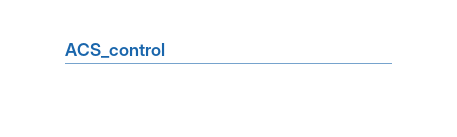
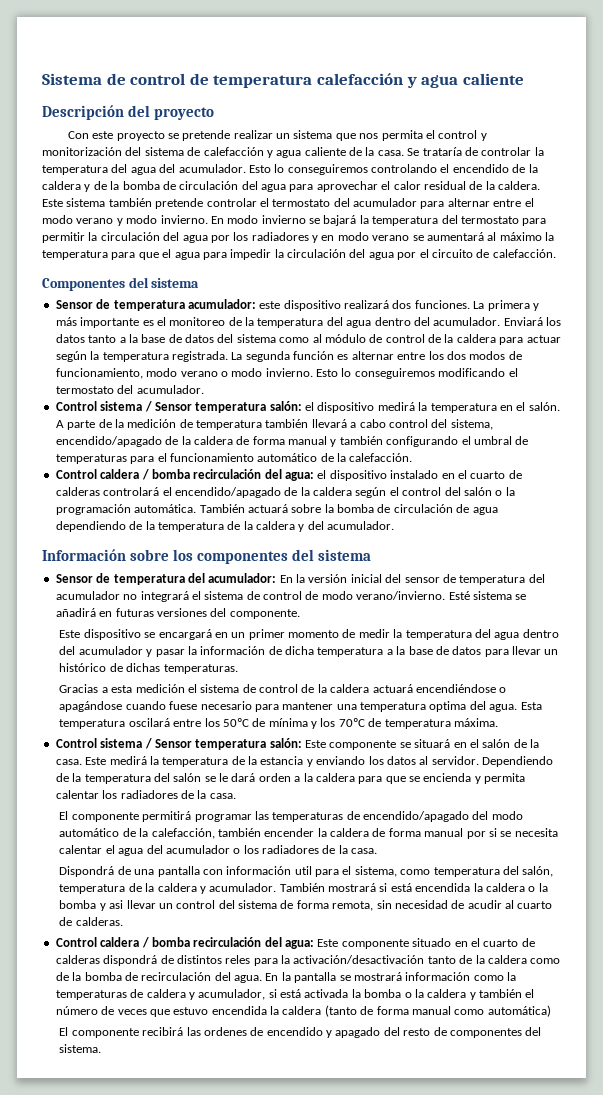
- ACS_control
+ Sistema de control de temperatura calefacción y agua caliente
+ Descripción del proyecto
+ Con este proyecto se pretende realizar un sistema que nos permita el control y monitorización del sistema de calefacción y agua caliente de la casa. Se trataría de controlar la temperatura del agua del acumulador. Esto lo conseguiremos controlando el encendido de la caldera y de la bomba de circulación del agua para aprovechar el calor residual de la caldera. Este sistema también pretende controlar el termostato del acumulador para alternar entre el modo verano y modo invierno. En modo invierno se bajará la temperatura del termostato para permitir la circulación del agua por los radiadores y en modo verano se aumentará al máximo la temperatura para que el agua para impedir la circulación del agua por el circuito de calefacción.
+ Componentes del sistema
+ Sensor de temperatura acumulador: este dispositivo realizará dos funciones. La primera y más importante es el monitoreo de la temperatura del agua dentro del acumulador. Enviará los datos tanto a la base de datos del sistema como al módulo de control de la caldera para actuar según la temperatura registrada. La segunda función es alternar entre los dos modos de funcionamiento, modo verano o modo invierno. Esto lo conseguiremos modificando el termostato del acumulador.
+ Control sistema / Sensor temperatura salón: el dispositivo medirá la temperatura en el salón. A parte de la medición de temperatura también llevará a cabo control del sistema, encendido/apagado de la caldera de forma manual y también configurando el umbral de temperaturas para el funcionamiento automático de la calefacción.
+ Control caldera / bomba recirculación del agua: el dispositivo instalado en el cuarto de calderas controlará el encendido/apagado de la caldera según el control del salón o la programación automática. También actuará sobre la bomba de circulación de agua dependiendo de la temperatura de la caldera y del acumulador.
+ Información sobre los componentes del sistema
+ Sensor de temperatura del acumulador: En la versión inicial del sensor de temperatura del acumulador no integrará el sistema de control de modo verano/invierno. Esté sistema se añadirá en futuras versiones del componente.
+ Este dispositivo se encargará en un primer momento de medir la temperatura del agua dentro del acumulador y pasar la información de dicha temperatura a la base de datos para llevar un histórico de dichas temperaturas.
+ Gracias a esta medición el sistema de control de la caldera actuará encendiéndose o apagándose cuando fuese necesario para mantener una temperatura optima del agua. Esta temperatura oscilará entre los 50ºC de mínima y los 70ºC de temperatura máxima.
+ Control sistema / Sensor temperatura salón: Este componente se situará en el salón de la casa. Este medirá la temperatura de la estancia y enviando los datos al servidor. Dependiendo de la temperatura del salón se le dará orden a la caldera para que se encienda y permita calentar los radiadores de la casa.
+ El componente permitirá programar las temperaturas de encendido/apagado del modo automático de la calefacción, también encender la caldera de forma manual por si se necesita calentar el agua del acumulador o los radiadores de la casa.
+ Dispondrá de una pantalla con información util para el sistema, como temperatura del salón, temperatura de la caldera y acumulador. También mostrará si está encendida la caldera o la bomba y asi llevar un control del sistema de forma remota, sin necesidad de acudir al cuarto de calderas.
+ Control caldera / bomba recirculación del agua: Este componente situado en el cuarto de calderas dispondrá de distintos reles para la activación/desactivación tanto de la caldera como de la bomba de recirculación del agua. En la pantalla se mostrará información como la temperaturas de caldera y acumulador, si está activada la bomba o la caldera y también el número de veces que estuvo encendida la caldera (tanto de forma manual como automática)
+ El componente recibirá las ordenes de encendido y apagado del resto de componentes del sistema.

